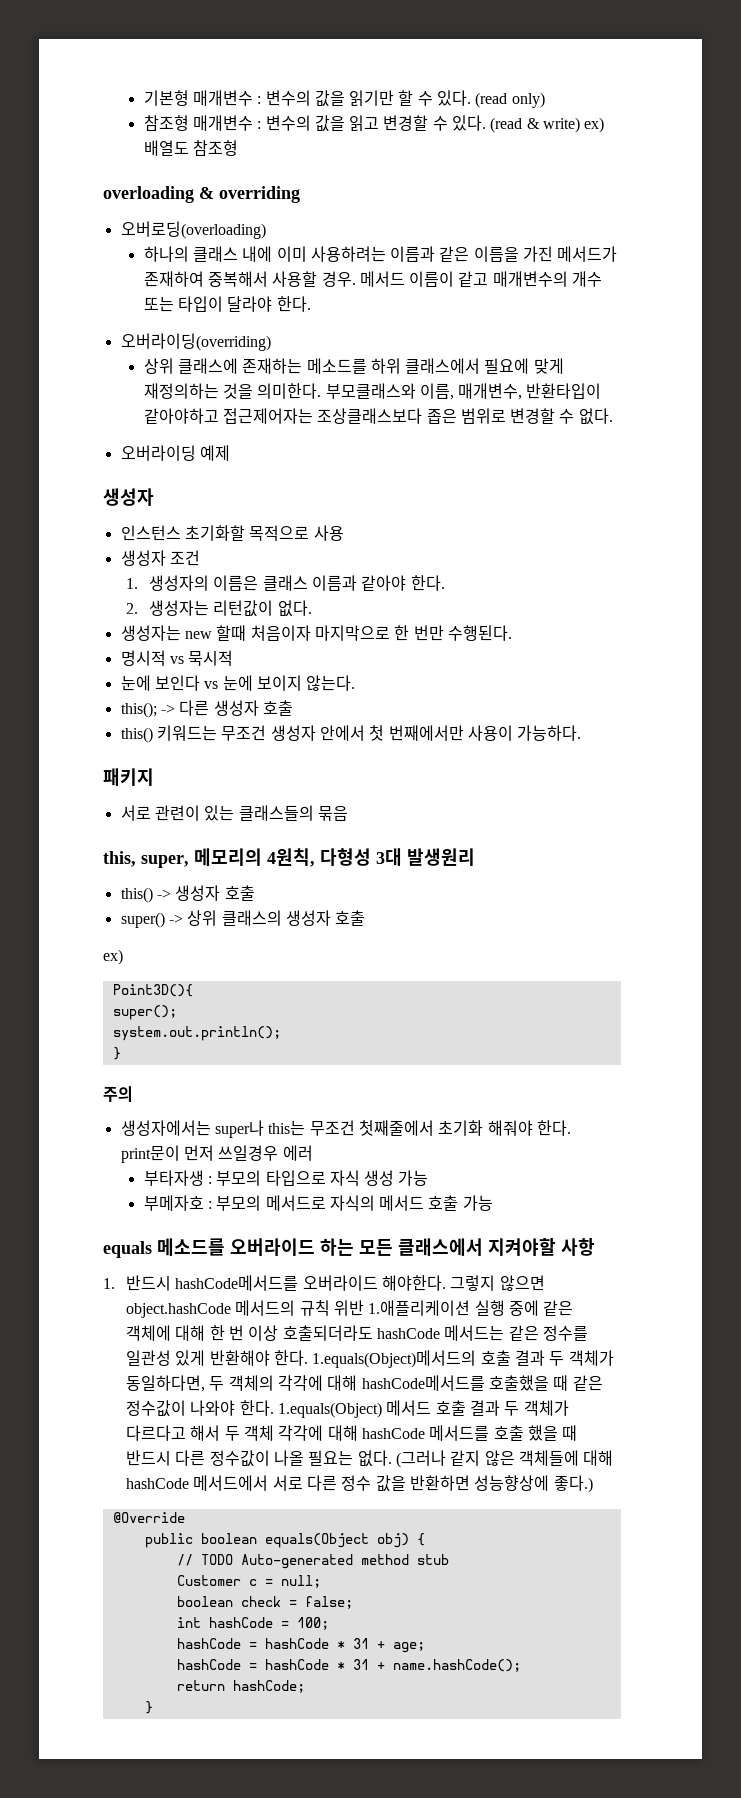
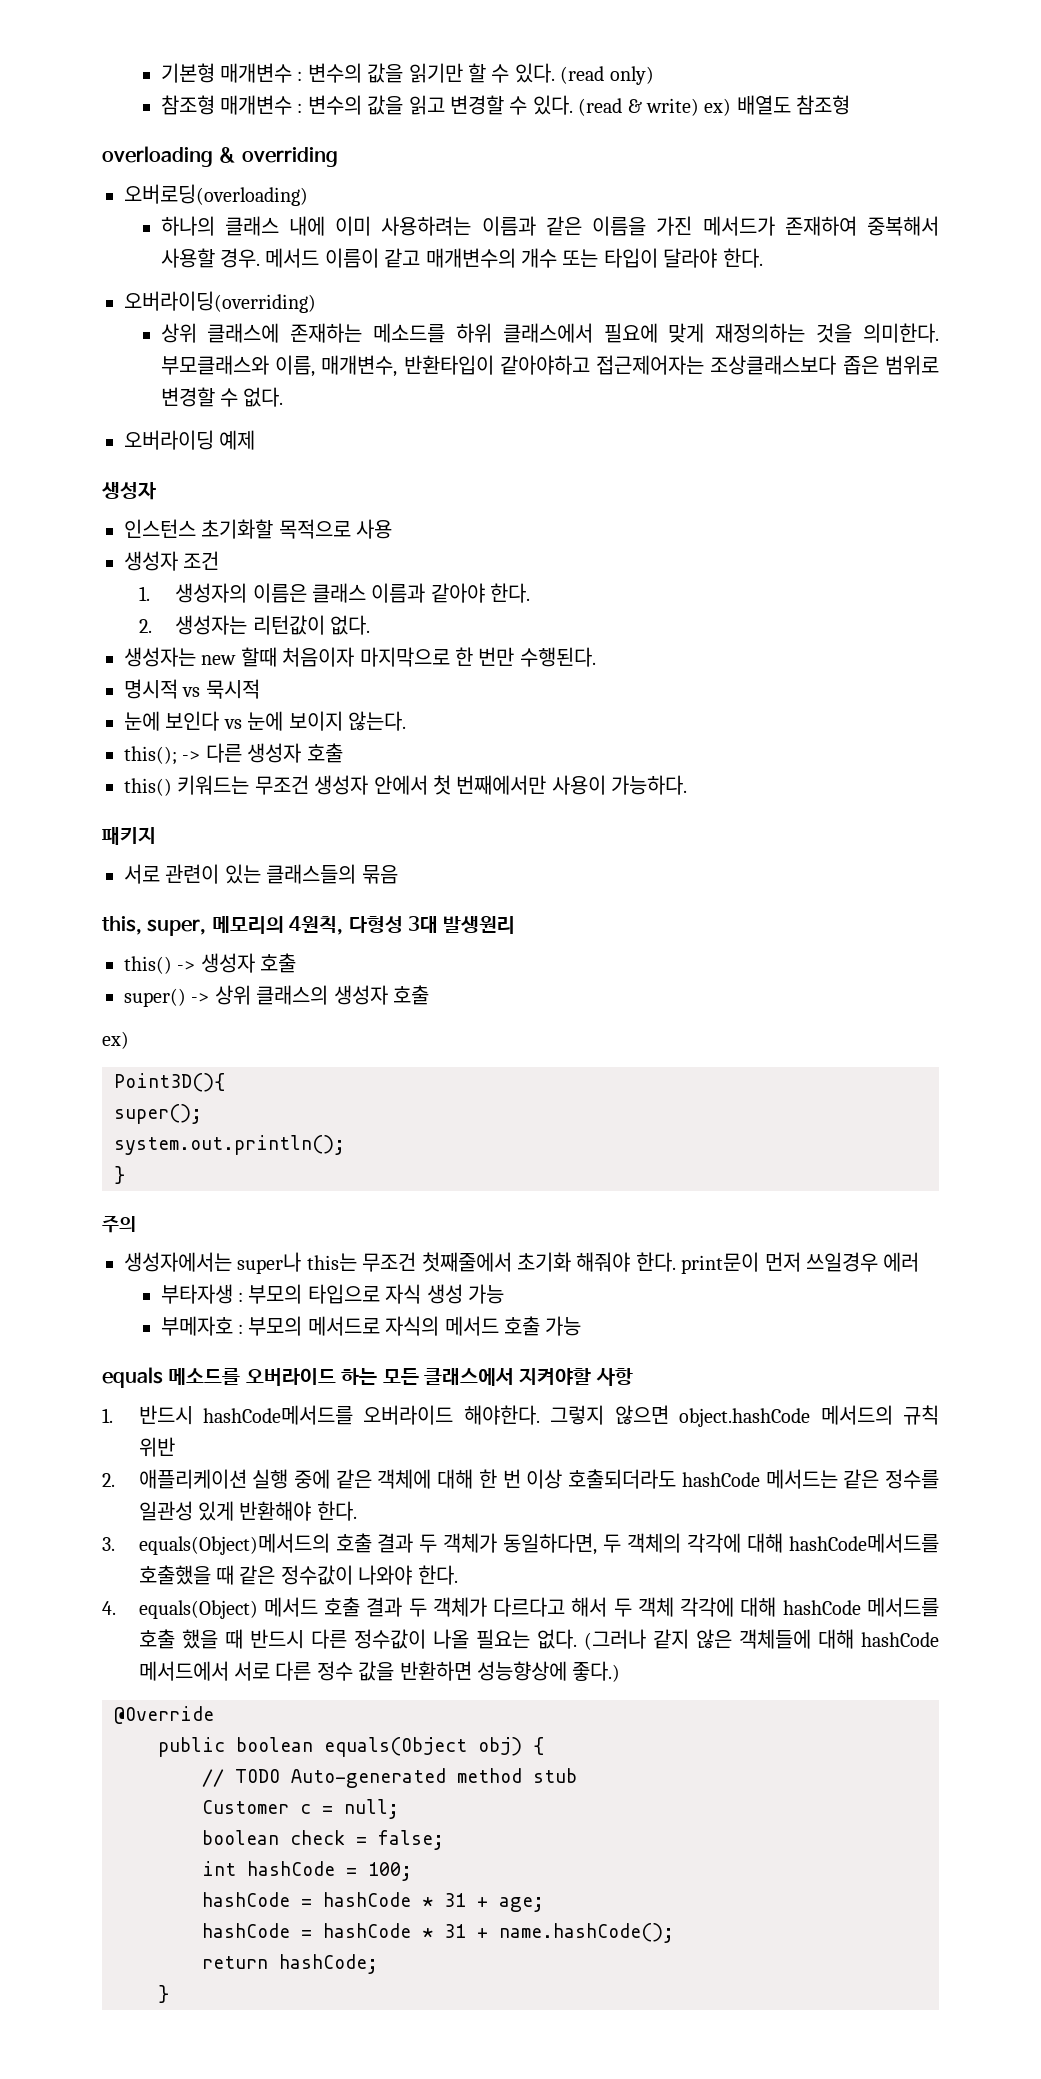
- 그렇지 않으면 object.hashCode 메서드의 규칙 위반 1.애플리케이션 실행 중에 같은 객체에 대해 한 번 이상 호출되더라도 hashCode 메서드는 같은 정수를 일관성 있게 반환해야 한다. 1.equals(Object)메서드의 호출 결과 두 객체가 동일하다면, 두 객체의 각각에 대해 hashCode메서드를 호출했을 때 같은 정수값이 나와야 한다. 1.equals(Object) 메서드 호출 결과 두 객체가 다르다고 해서 두 객체 각각에 대해 hashCode 메서드를 호출 했을 때 반드시 다른 정수값이 나올 필요는 없다.
+ 그렇지 않으면 object.hashCode 메서드의 규칙 위반
+ 2. 애플리케이션 실행 중에 같은 객체에 대해 한 번 이상 호출되더라도 hashCode 메서드는 같은 정수를 일관성 있게 반환해야 한다.
+ 3. equals(Object)메서드의 호출 결과 두 객체가 동일하다면, 두 객체의 각각에 대해 hashCode메서드를 호출했을 때 같은 정수값이 나와야 한다.
+ 4. equals(Object) 메서드 호출 결과 두 객체가 다르다고 해서 두 객체 각각에 대해 hashCode 메서드를 호출 했을 때 반드시 다른 정수값이 나올 필요는 없다.

